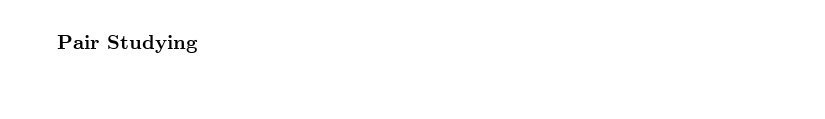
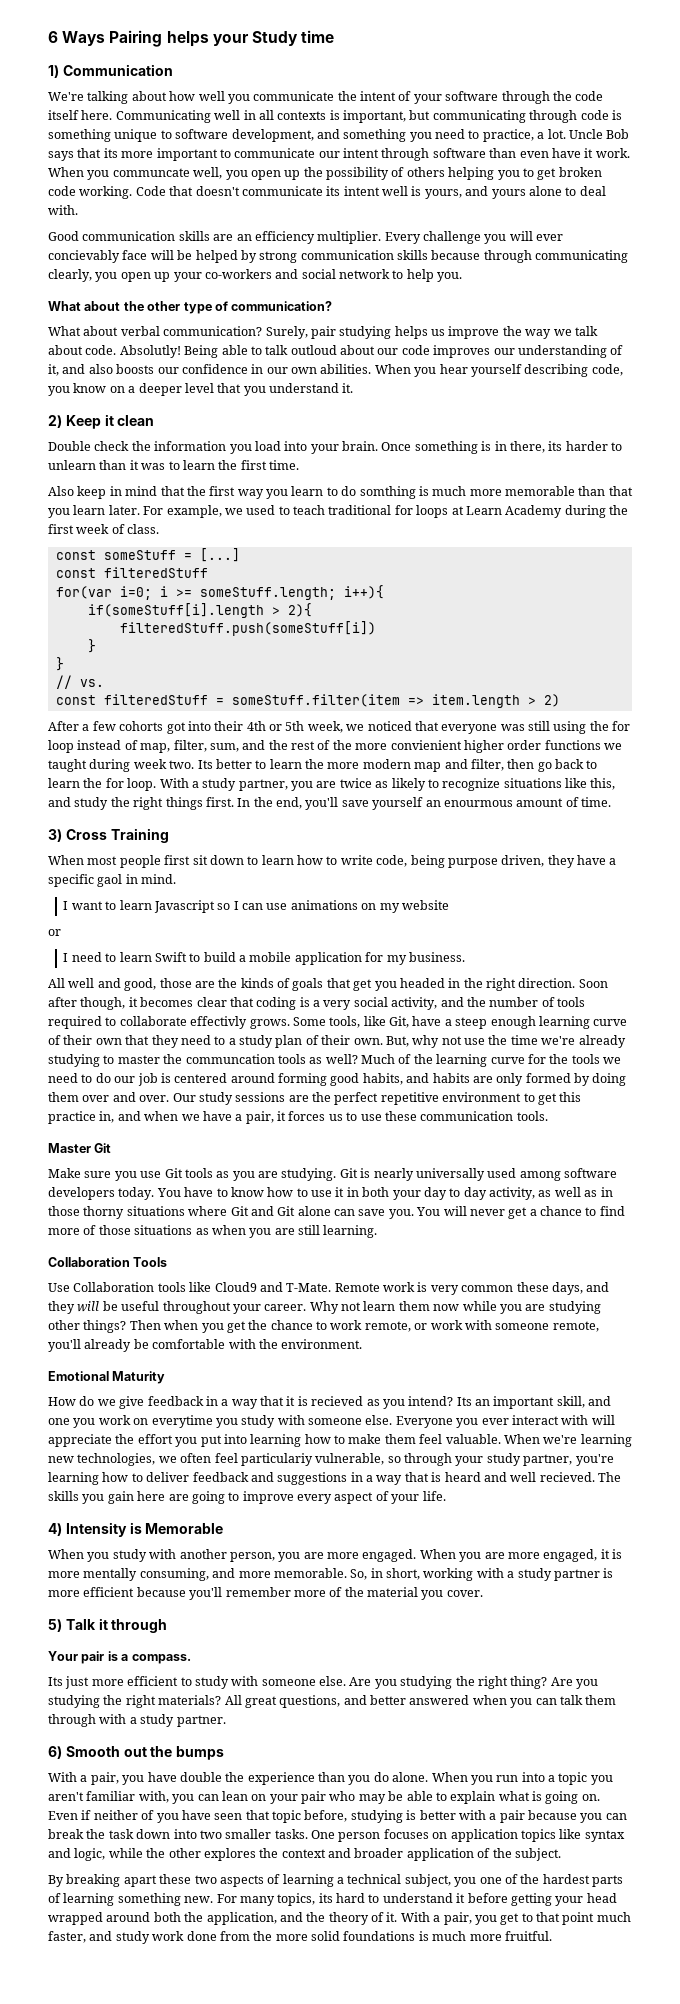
- Pair Studying
+ 6 Ways Pairing helps your Study time
+ 1) Communication
+ We're talking about how well you communicate the intent of your software through the code itself here. Communicating well in all contexts is important, but communicating through code is something unique to software development, and something you need to practice, a lot. Uncle Bob says that its more important to communicate our intent through software than even have it work. When you communcate well, you open up the possibility of others helping you to get broken code working. Code that doesn't communicate its intent well is yours, and yours alone to deal with.
+ Good communication skills are an efficiency multiplier. Every challenge you will ever concievably face will be helped by strong communication skills because through communicating clearly, you open up your co-workers and social network to help you.
+ What about the other type of communication?
+ What about verbal communication? Surely, pair studying helps us improve the way we talk about code. Absolutly! Being able to talk outloud about our code improves our understanding of it, and also boosts our confidence in our own abilities. When you hear yourself describing code, you know on a deeper level that you understand it.
+ 2) Keep it clean
+ Double check the information you load into your brain. Once something is in there, its harder to unlearn than it was to learn the first time.
+ Also keep in mind that the first way you learn to do somthing is much more memorable than that you learn later. For example, we used to teach traditional for loops at Learn Academy during the first week of class.
+ const someStuff = [...]
+ const filteredStuff
+ for(var i=0; i >= someStuff.length; i++){
+ if(someStuff[i].length > 2){
+ filteredStuff.push(someStuff[i])
+ }
+ }
+ // vs.
+ const filteredStuff = someStuff.filter(item => item.length > 2)
+ After a few cohorts got into their 4th or 5th week, we noticed that everyone was still using the for loop instead of map, filter, sum, and the rest of the more convienient higher order functions we taught during week two. Its better to learn the more modern map and filter, then go back to learn the for loop. With a study partner, you are twice as likely to recognize situations like this, and study the right things first. In the end, you'll save yourself an enourmous amount of time.
+ 3) Cross Training
+ When most people first sit down to learn how to write code, being purpose driven, they have a specific gaol in mind.
+ I want to learn Javascript so I can use animations on my website
+ or
+ I need to learn Swift to build a mobile application for my business.
+ All well and good, those are the kinds of goals that get you headed in the right direction. Soon after though, it becomes clear that coding is a very social activity, and the number of tools required to collaborate effectivly grows. Some tools, like Git, have a steep enough learning curve of their own that they need to a study plan of their own. But, why not use the time we're already studying to master the communcation tools as well? Much of the learning curve for the tools we need to do our job is centered around forming good habits, and habits are only formed by doing them over and over. Our study sessions are the perfect repetitive environment to get this practice in, and when we have a pair, it forces us to use these communication tools.
+ Master Git
+ Make sure you use Git tools as you are studying. Git is nearly universally used among software developers today. You have to know how to use it in both your day to day activity, as well as in those thorny situations where Git and Git alone can save you. You will never get a chance to find more of those situations as when you are still learning.
+ Collaboration Tools
+ Use Collaboration tools like Cloud9 and T-Mate. Remote work is very common these days, and they will be useful throughout your career. Why not learn them now while you are studying other things? Then when you get the chance to work remote, or work with someone remote, you'll already be comfortable with the environment.
+ Emotional Maturity
+ How do we give feedback in a way that it is recieved as you intend? Its an important skill, and one you work on everytime you study with someone else. Everyone you ever interact with will appreciate the effort you put into learning how to make them feel valuable. When we're learning new technologies, we often feel particulariy vulnerable, so through your study partner, you're learning how to deliver feedback and suggestions in a way that is heard and well recieved. The skills you gain here are going to improve every aspect of your life.
+ 4) Intensity is Memorable
+ When you study with another person, you are more engaged. When you are more engaged, it is more mentally consuming, and more memorable. So, in short, working with a study partner is more efficient because you'll remember more of the material you cover.
+ 5) Talk it through
+ Your pair is a compass.
+ Its just more efficient to study with someone else. Are you studying the right thing? Are you studying the right materials? All great questions, and better answered when you can talk them through with a study partner.
+ 6) Smooth out the bumps
+ With a pair, you have double the experience than you do alone. When you run into a topic you aren't familiar with, you can lean on your pair who may be able to explain what is going on. Even if neither of you have seen that topic before, studying is better with a pair because you can break the task down into two smaller tasks. One person focuses on application topics like syntax and logic, while the other explores the context and broader application of the subject.
+ By breaking apart these two aspects of learning a technical subject, you one of the hardest parts of learning something new. For many topics, its hard to understand it before getting your head wrapped around both the application, and the theory of it. With a pair, you get to that point much faster, and study work done from the more solid foundations is much more fruitful.

